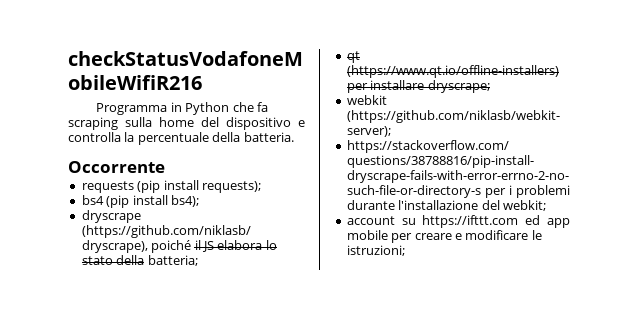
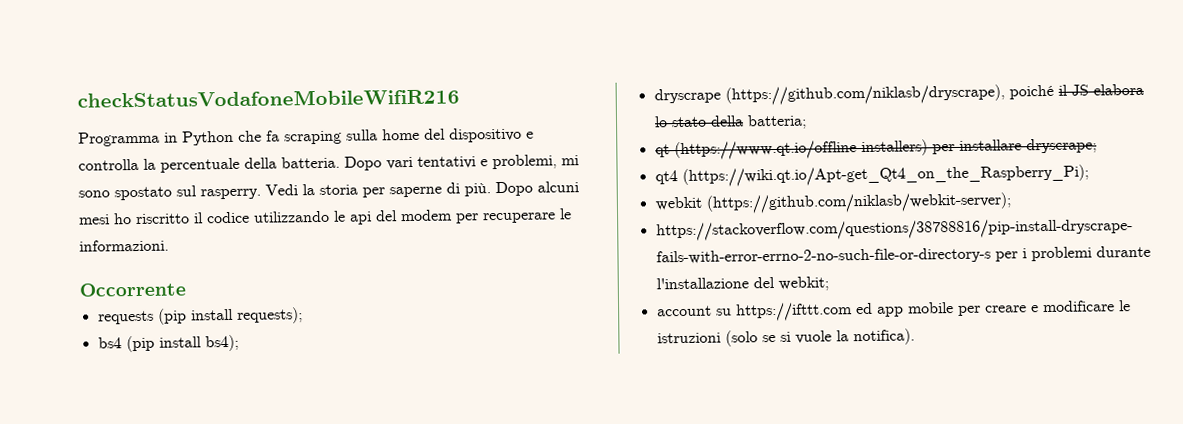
+ Dopo vari tentativi e problemi, mi sono spostato sul rasperry. Vedi la storia per saperne di più. Dopo alcuni mesi ho riscritto il codice utilizzando le api del modem per recuperare le informazioni.
+ qt4 (https://wiki.qt.io/Apt-get_Qt4_on_the_Raspberry_Pi);
- account su https://ifttt.com ed app mobile per creare e modificare le istruzioni;
+ account su https://ifttt.com ed app mobile per creare e modificare le istruzioni (solo se si vuole la notifica).

